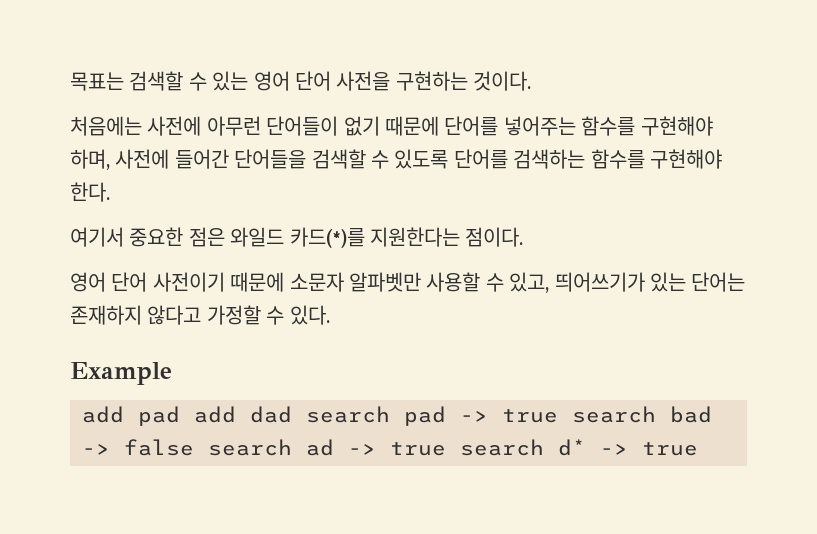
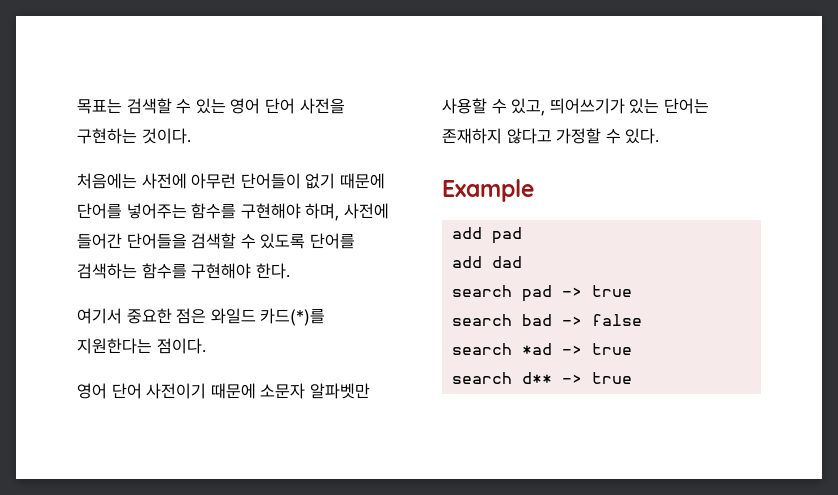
- add pad add dad search pad -> true search bad -> false search ad -> true search d* -> true
+ add pad
+ add dad
+ search pad -> true
+ search bad -> false
+ search *ad -> true
+ search d** -> true

